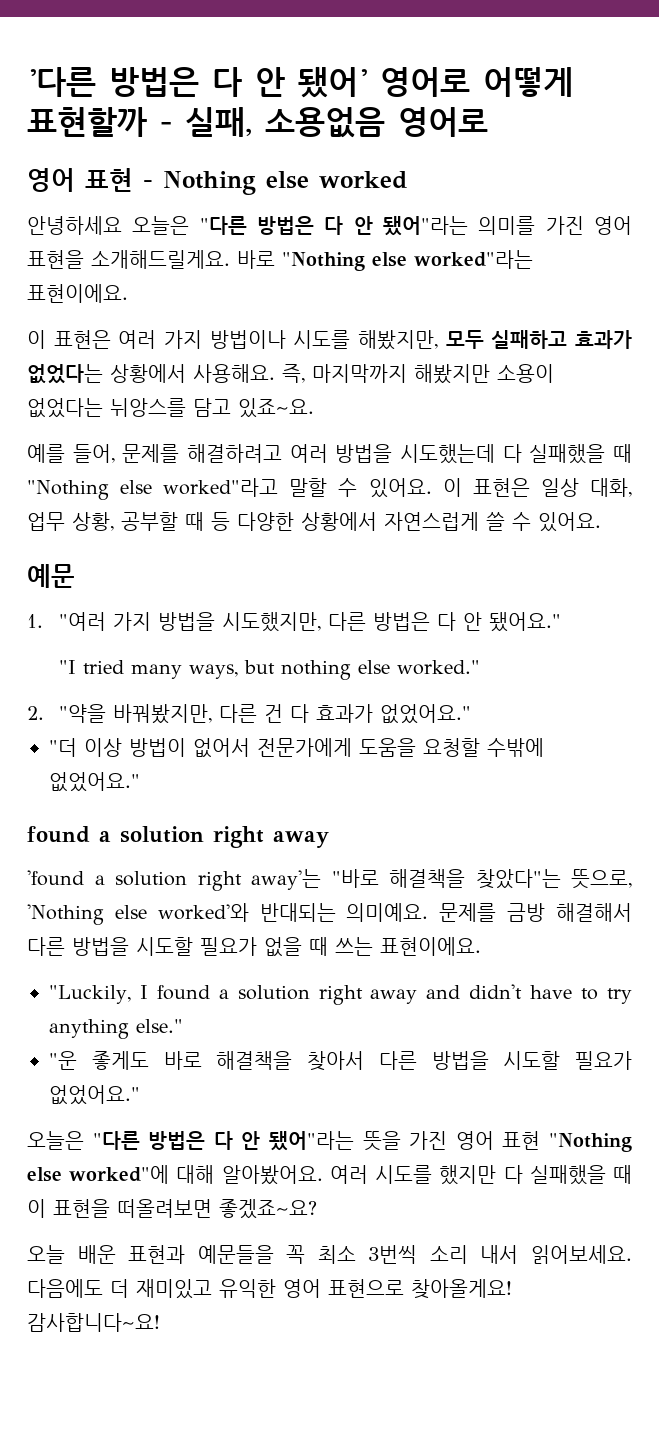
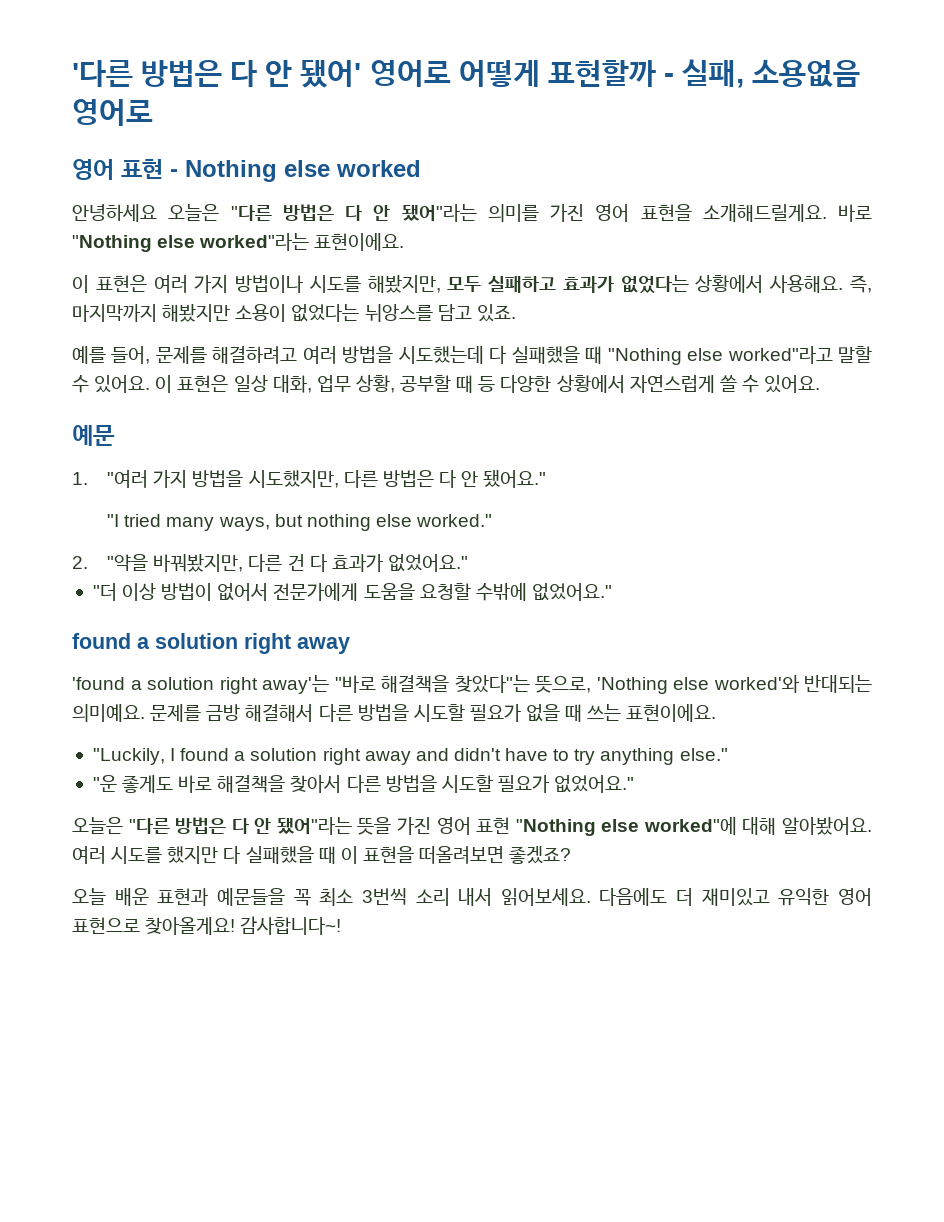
- 즉, 마지막까지 해봤지만 소용이 없었다는 뉘앙스를 담고 있죠~요.
+ 즉, 마지막까지 해봤지만 소용이 없었다는 뉘앙스를 담고 있죠.
- 여러 시도를 했지만 다 실패했을 때 이 표현을 떠올려보면 좋겠죠~요?
+ 여러 시도를 했지만 다 실패했을 때 이 표현을 떠올려보면 좋겠죠?
- 감사합니다~요!
+ 감사합니다~!

